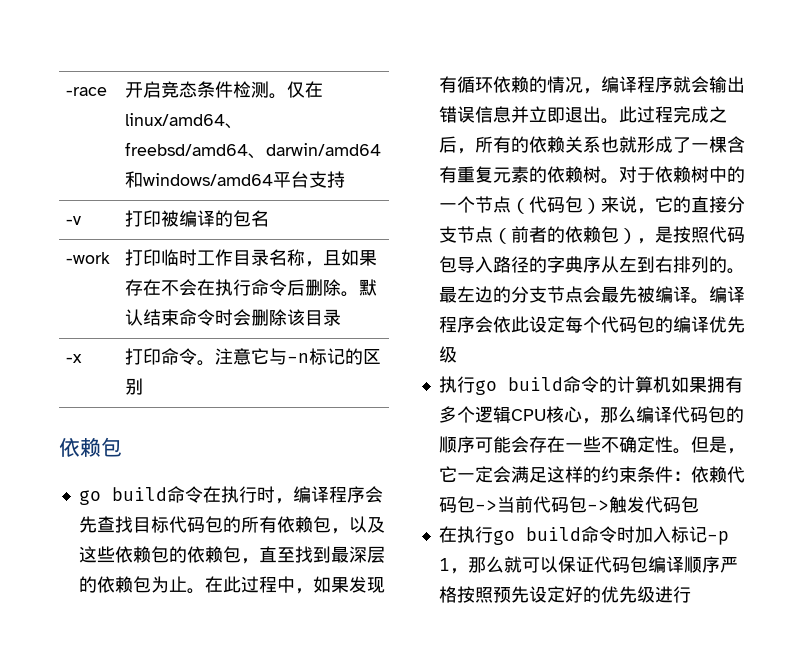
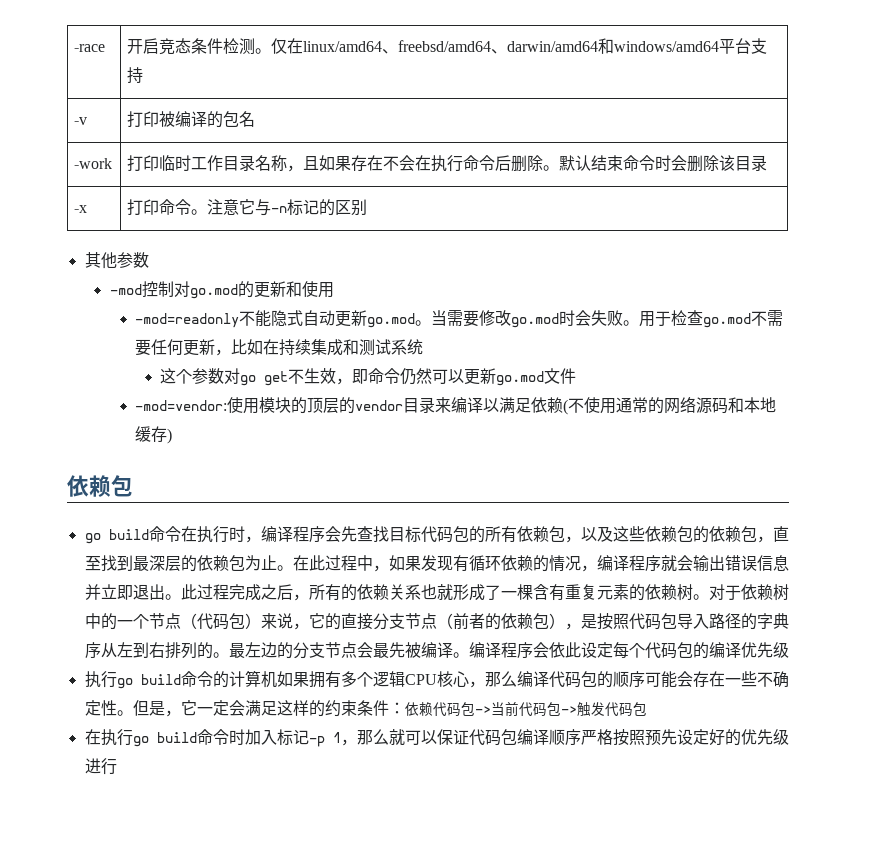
+ 其他参数
+ -mod控制对go.mod的更新和使用
+ -mod=readonly不能隐式自动更新go.mod。当需要修改go.mod时会失败。用于检查go.mod不需要任何更新，比如在持续集成和测试系统
+ 这个参数对go get不生效，即命令仍然可以更新go.mod文件
+ -mod=vendor:使用模块的顶层的vendor目录来编译以满足依赖(不使用通常的网络源码和本地缓存)

